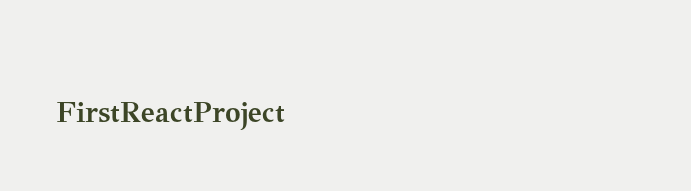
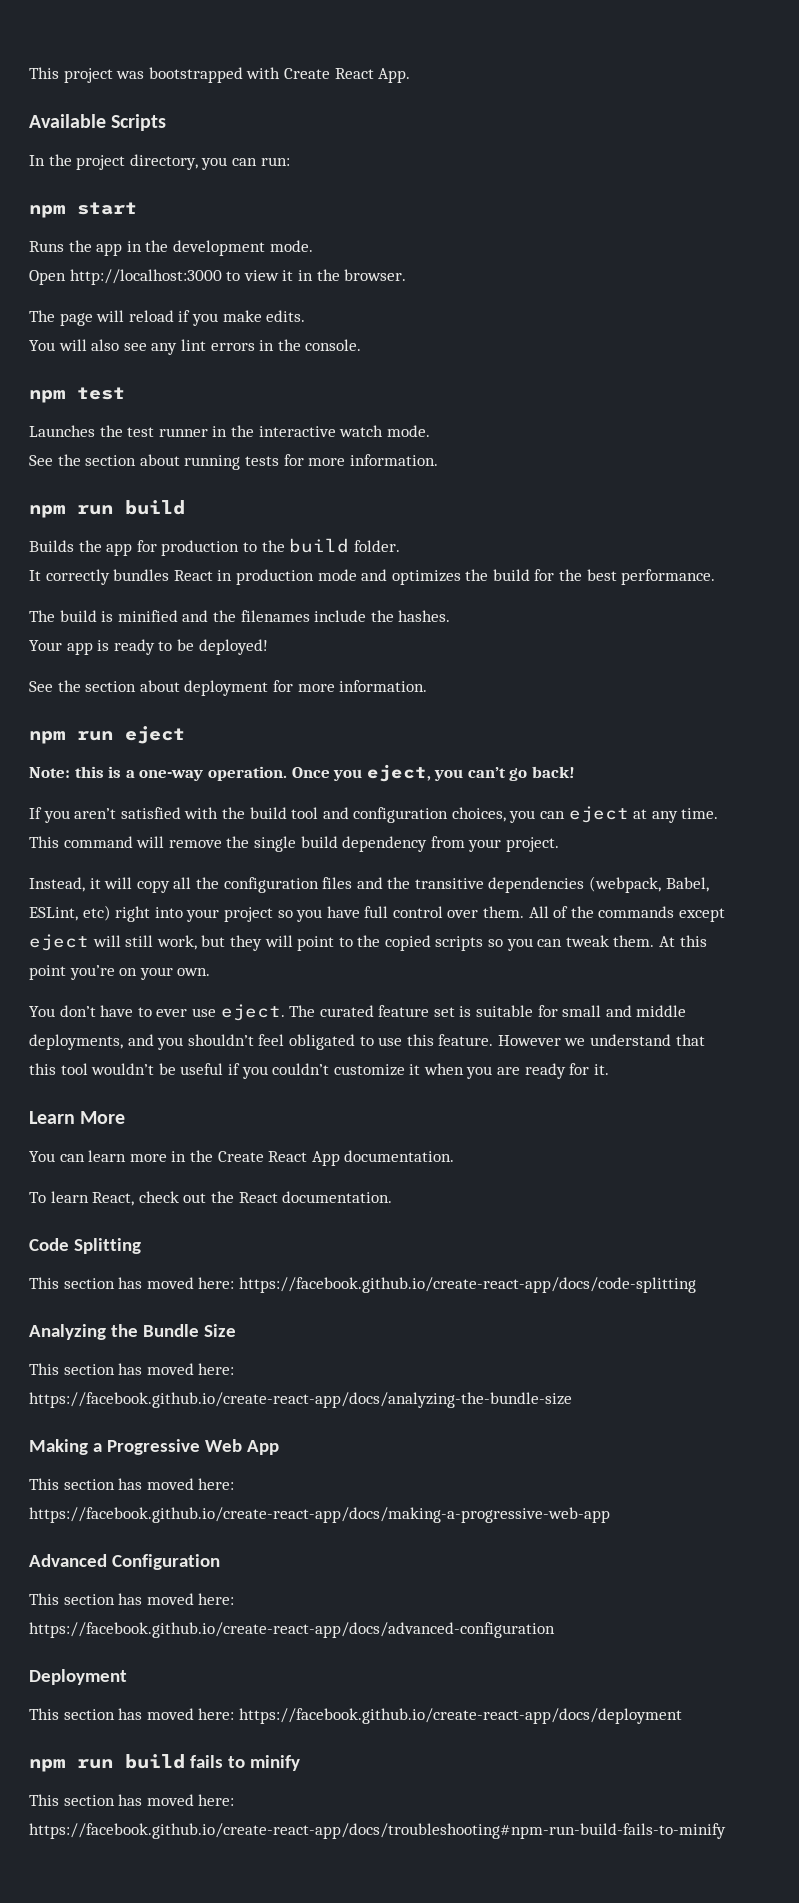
- FirstReactProject
+ This project was bootstrapped with Create React App.
+ Available Scripts
+ In the project directory, you can run:
+ npm start
+ Runs the app in the development mode.
+ Open http://localhost:3000 to view it in the browser.
+ The page will reload if you make edits.
+ You will also see any lint errors in the console.
+ npm test
+ Launches the test runner in the interactive watch mode.
+ See the section about running tests for more information.
+ npm run build
+ Builds the app for production to the build folder.
+ It correctly bundles React in production mode and optimizes the build for the best performance.
+ The build is minified and the filenames include the hashes.
+ Your app is ready to be deployed!
+ See the section about deployment for more information.
+ npm run eject
+ Note: this is a one-way operation. Once you eject, you can’t go back!
+ If you aren’t satisfied with the build tool and configuration choices, you can eject at any time. This command will remove the single build dependency from your project.
+ Instead, it will copy all the configuration files and the transitive dependencies (webpack, Babel, ESLint, etc) right into your project so you have full control over them. All of the commands except eject will still work, but they will point to the copied scripts so you can tweak them. At this point you’re on your own.
+ You don’t have to ever use eject. The curated feature set is suitable for small and middle deployments, and you shouldn’t feel obligated to use this feature. However we understand that this tool wouldn’t be useful if you couldn’t customize it when you are ready for it.
+ Learn More
+ You can learn more in the Create React App documentation.
+ To learn React, check out the React documentation.
+ Code Splitting
+ This section has moved here: https://facebook.github.io/create-react-app/docs/code-splitting
+ Analyzing the Bundle Size
+ This section has moved here: https://facebook.github.io/create-react-app/docs/analyzing-the-bundle-size
+ Making a Progressive Web App
+ This section has moved here: https://facebook.github.io/create-react-app/docs/making-a-progressive-web-app
+ Advanced Configuration
+ This section has moved here: https://facebook.github.io/create-react-app/docs/advanced-configuration
+ Deployment
+ This section has moved here: https://facebook.github.io/create-react-app/docs/deployment
+ npm run build fails to minify
+ This section has moved here: https://facebook.github.io/create-react-app/docs/troubleshooting#npm-run-build-fails-to-minify

